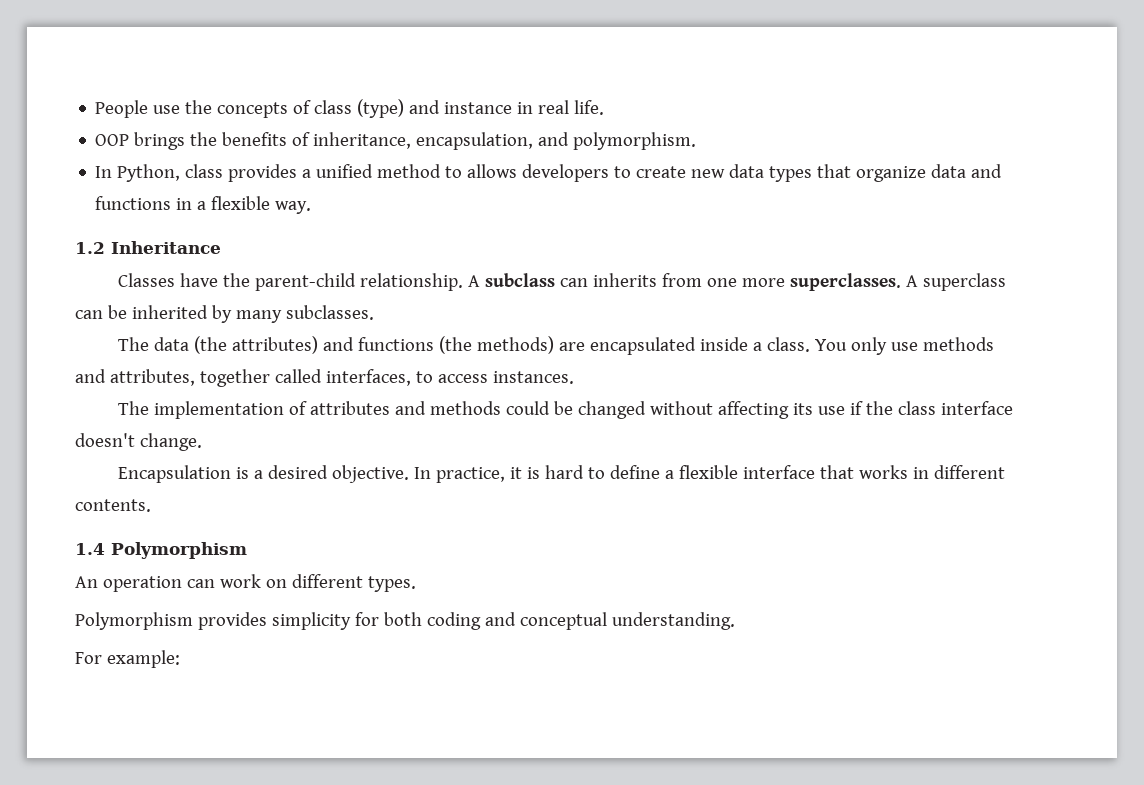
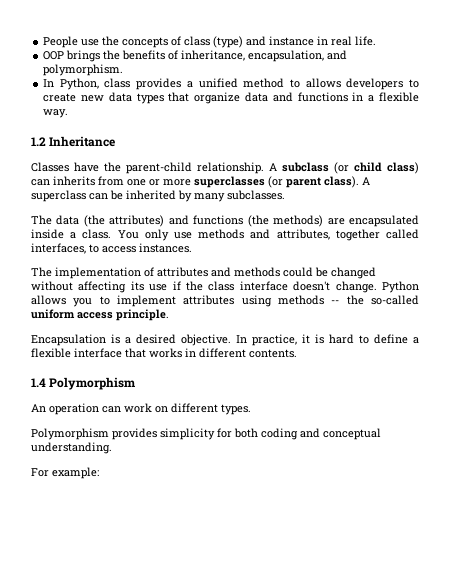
- A subclass can inherits from one more superclasses.
+ A subclass (or child class) can inherits from one or more superclasses (or parent class).
+ Python allows you to implement attributes using methods -- the so-called uniform access principle.

